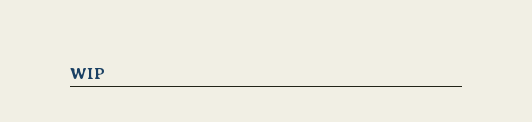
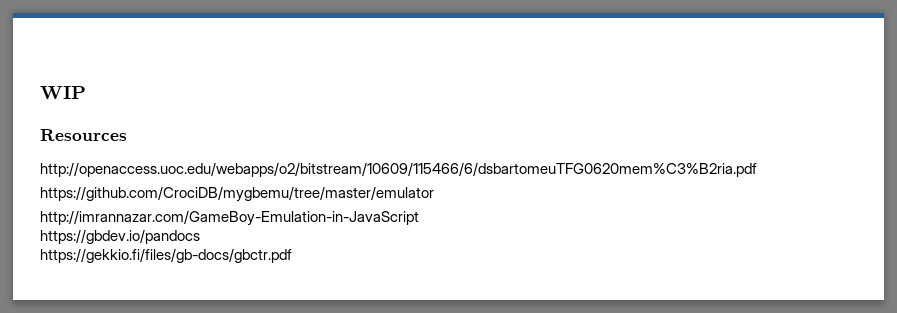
+ Resources
+ http://openaccess.uoc.edu/webapps/o2/bitstream/10609/115466/6/dsbartomeuTFG0620mem%C3%B2ria.pdf
+ https://github.com/CrociDB/mygbemu/tree/master/emulator
+ http://imrannazar.com/GameBoy-Emulation-in-JavaScript
+ https://gbdev.io/pandocs
+ https://gekkio.fi/files/gb-docs/gbctr.pdf

